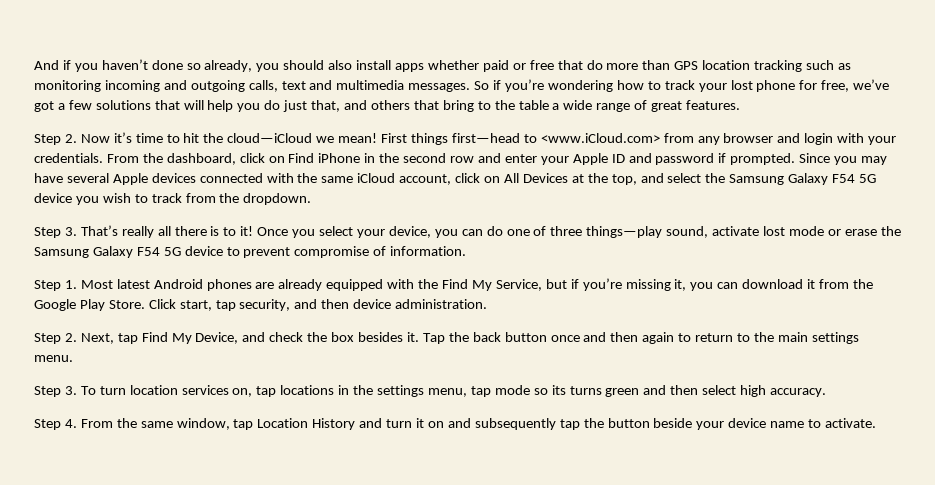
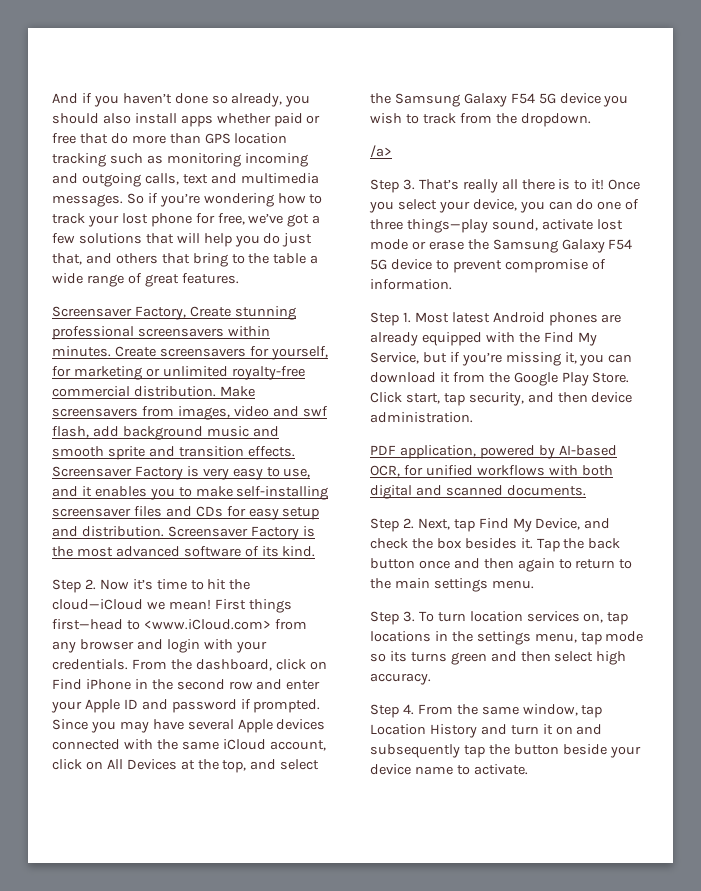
+ Screensaver Factory, Create stunning professional screensavers within minutes. Create screensavers for yourself, for marketing or unlimited royalty-free commercial distribution. Make screensavers from images, video and swf flash, add background music and smooth sprite and transition effects. Screensaver Factory is very easy to use, and it enables you to make self-installing screensaver files and CDs for easy setup and distribution. Screensaver Factory is the most advanced software of its kind.
+ /a>
+ PDF application, powered by AI-based OCR, for unified workflows with both digital and scanned documents.

